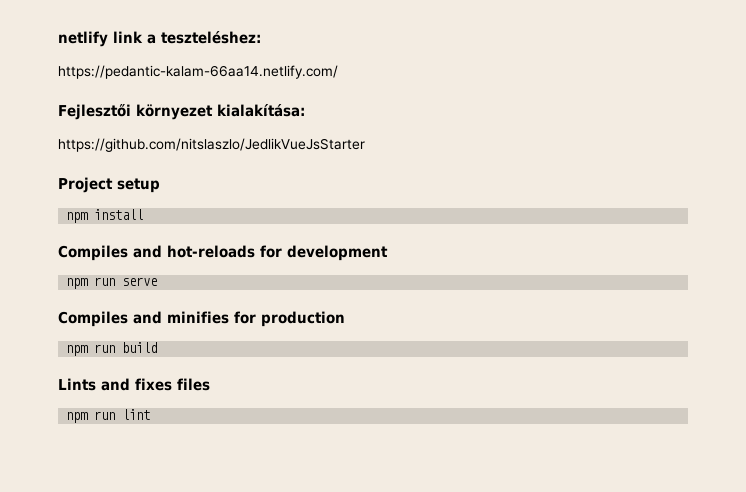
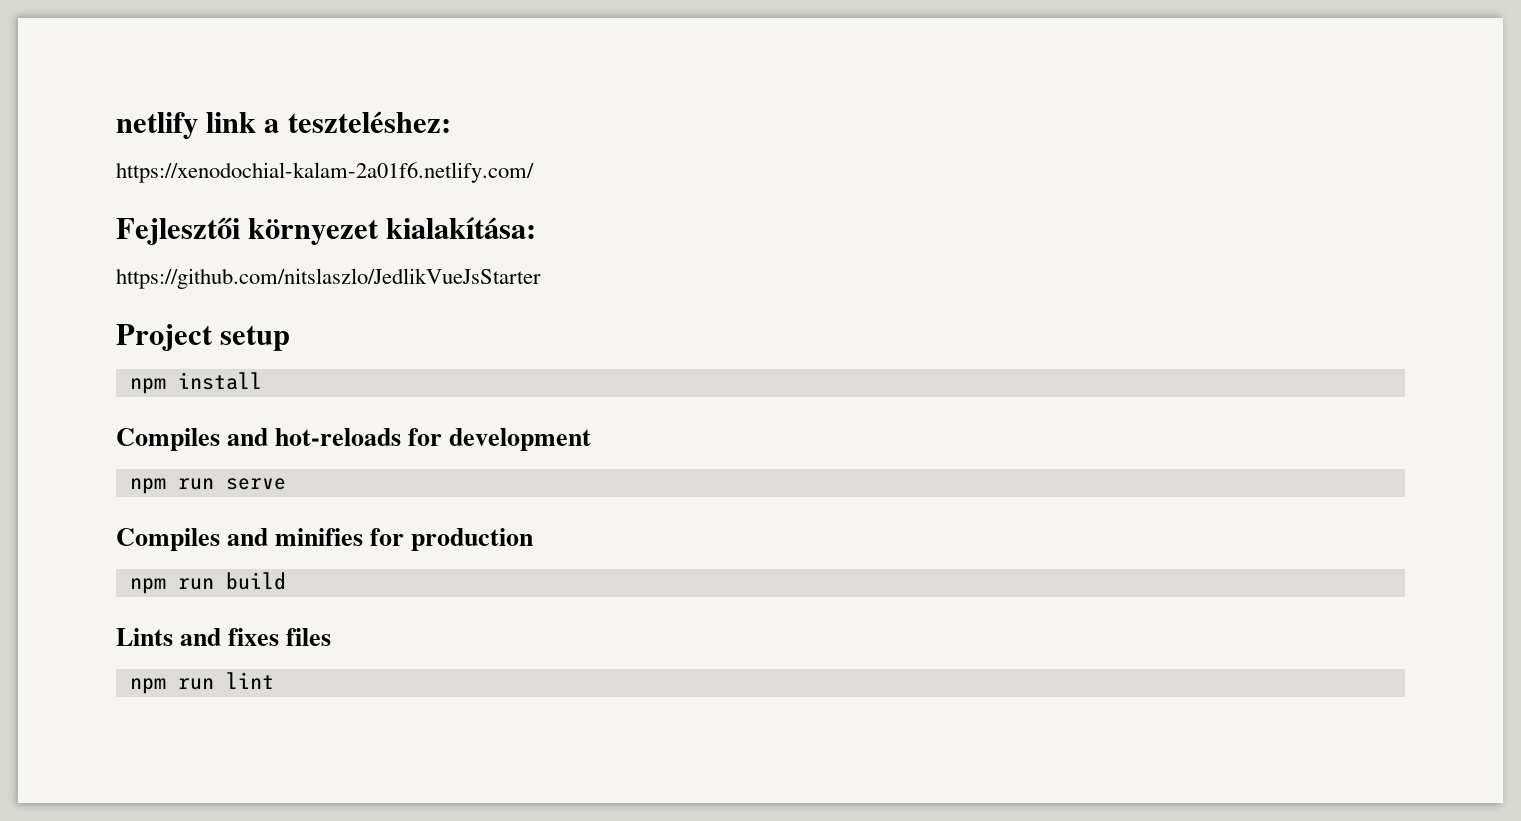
- https://pedantic-kalam-66aa14.netlify.com/
+ https://xenodochial-kalam-2a01f6.netlify.com/

